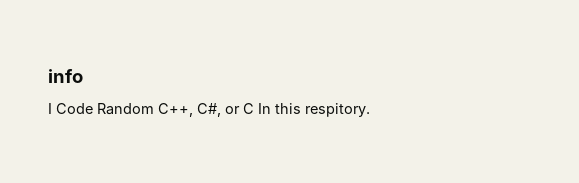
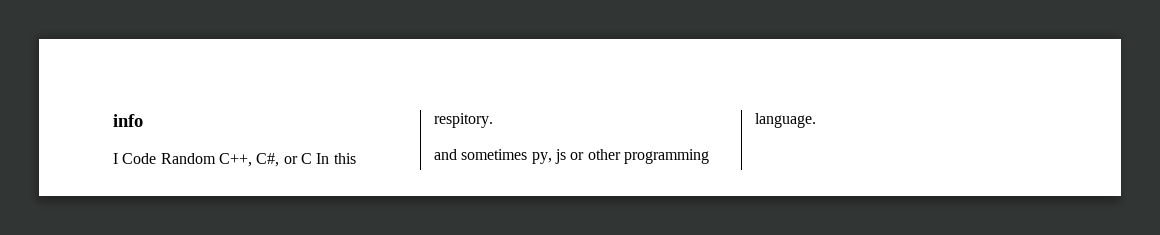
+ and sometimes py, js or other programming language.

